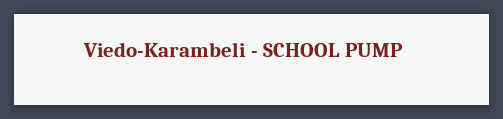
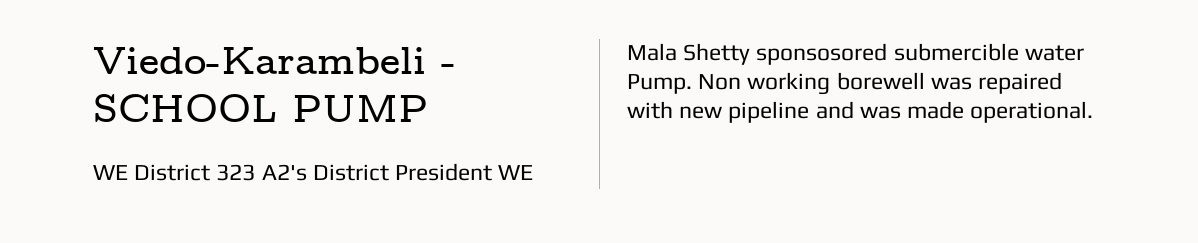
+ WE District 323 A2's District President WE Mala Shetty sponsosored submercible water Pump. Non working borewell was repaired with new pipeline and was made operational.

